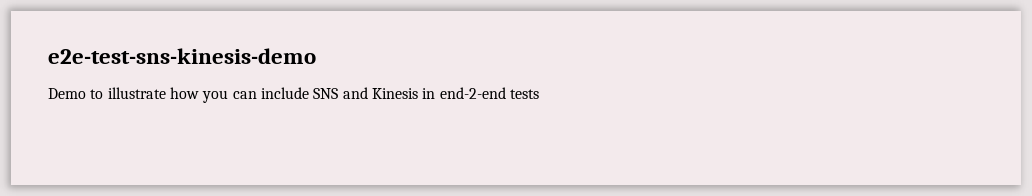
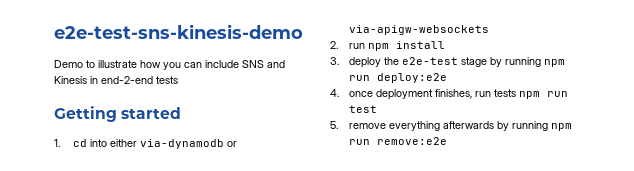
+ Getting started
+ 1. cd into either via-dynamodb or via-apigw-websockets
+ 2. run npm install
+ 3. deploy the e2e-test stage by running npm run deploy:e2e
+ 4. once deployment finishes, run tests npm run test
+ 5. remove everything afterwards by running npm run remove:e2e

